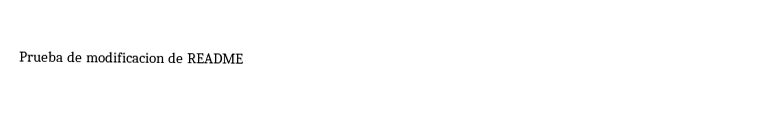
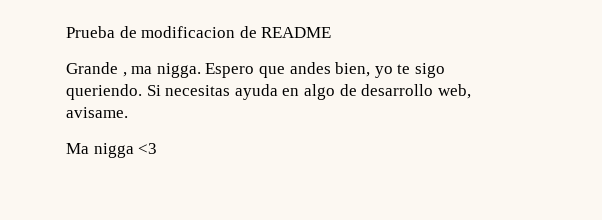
+ Grande , ma nigga. Espero que andes bien, yo te sigo queriendo. Si necesitas ayuda en algo de desarrollo web, avisame.
+ Ma nigga <3

